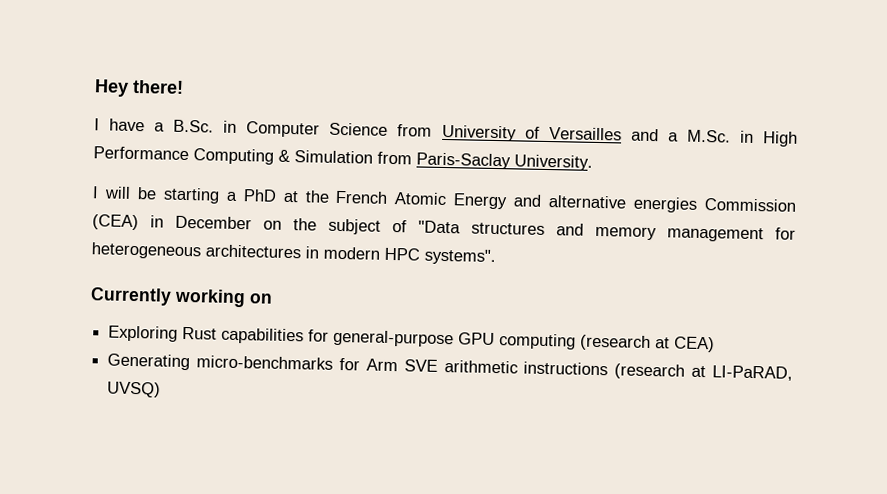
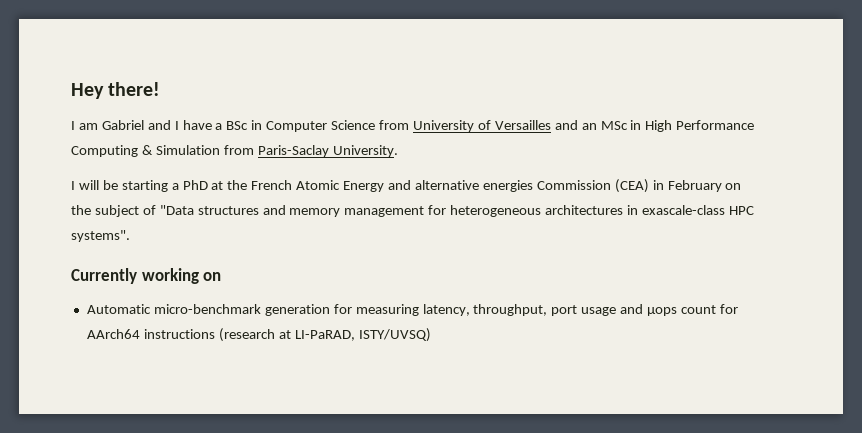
- I have a B.Sc. in Computer Science from University of Versailles and a M.Sc. in High Performance Computing & Simulation from Paris-Saclay University.
+ I am Gabriel and I have a BSc in Computer Science from University of Versailles and an MSc in High Performance Computing & Simulation from Paris-Saclay University.
- I will be starting a PhD at the French Atomic Energy and alternative energies Commission (CEA) in December on the subject of "Data structures and memory management for heterogeneous architectures in modern HPC systems".
+ I will be starting a PhD at the French Atomic Energy and alternative energies Commission (CEA) in February on the subject of "Data structures and memory management for heterogeneous architectures in exascale-class HPC systems".
- Exploring Rust capabilities for general-purpose GPU computing (research at CEA)
- Generating micro-benchmarks for Arm SVE arithmetic instructions (research at LI-PaRAD, UVSQ)
+ Automatic micro-benchmark generation for measuring latency, throughput, port usage and µops count for AArch64 instructions (research at LI-PaRAD, ISTY/UVSQ)

